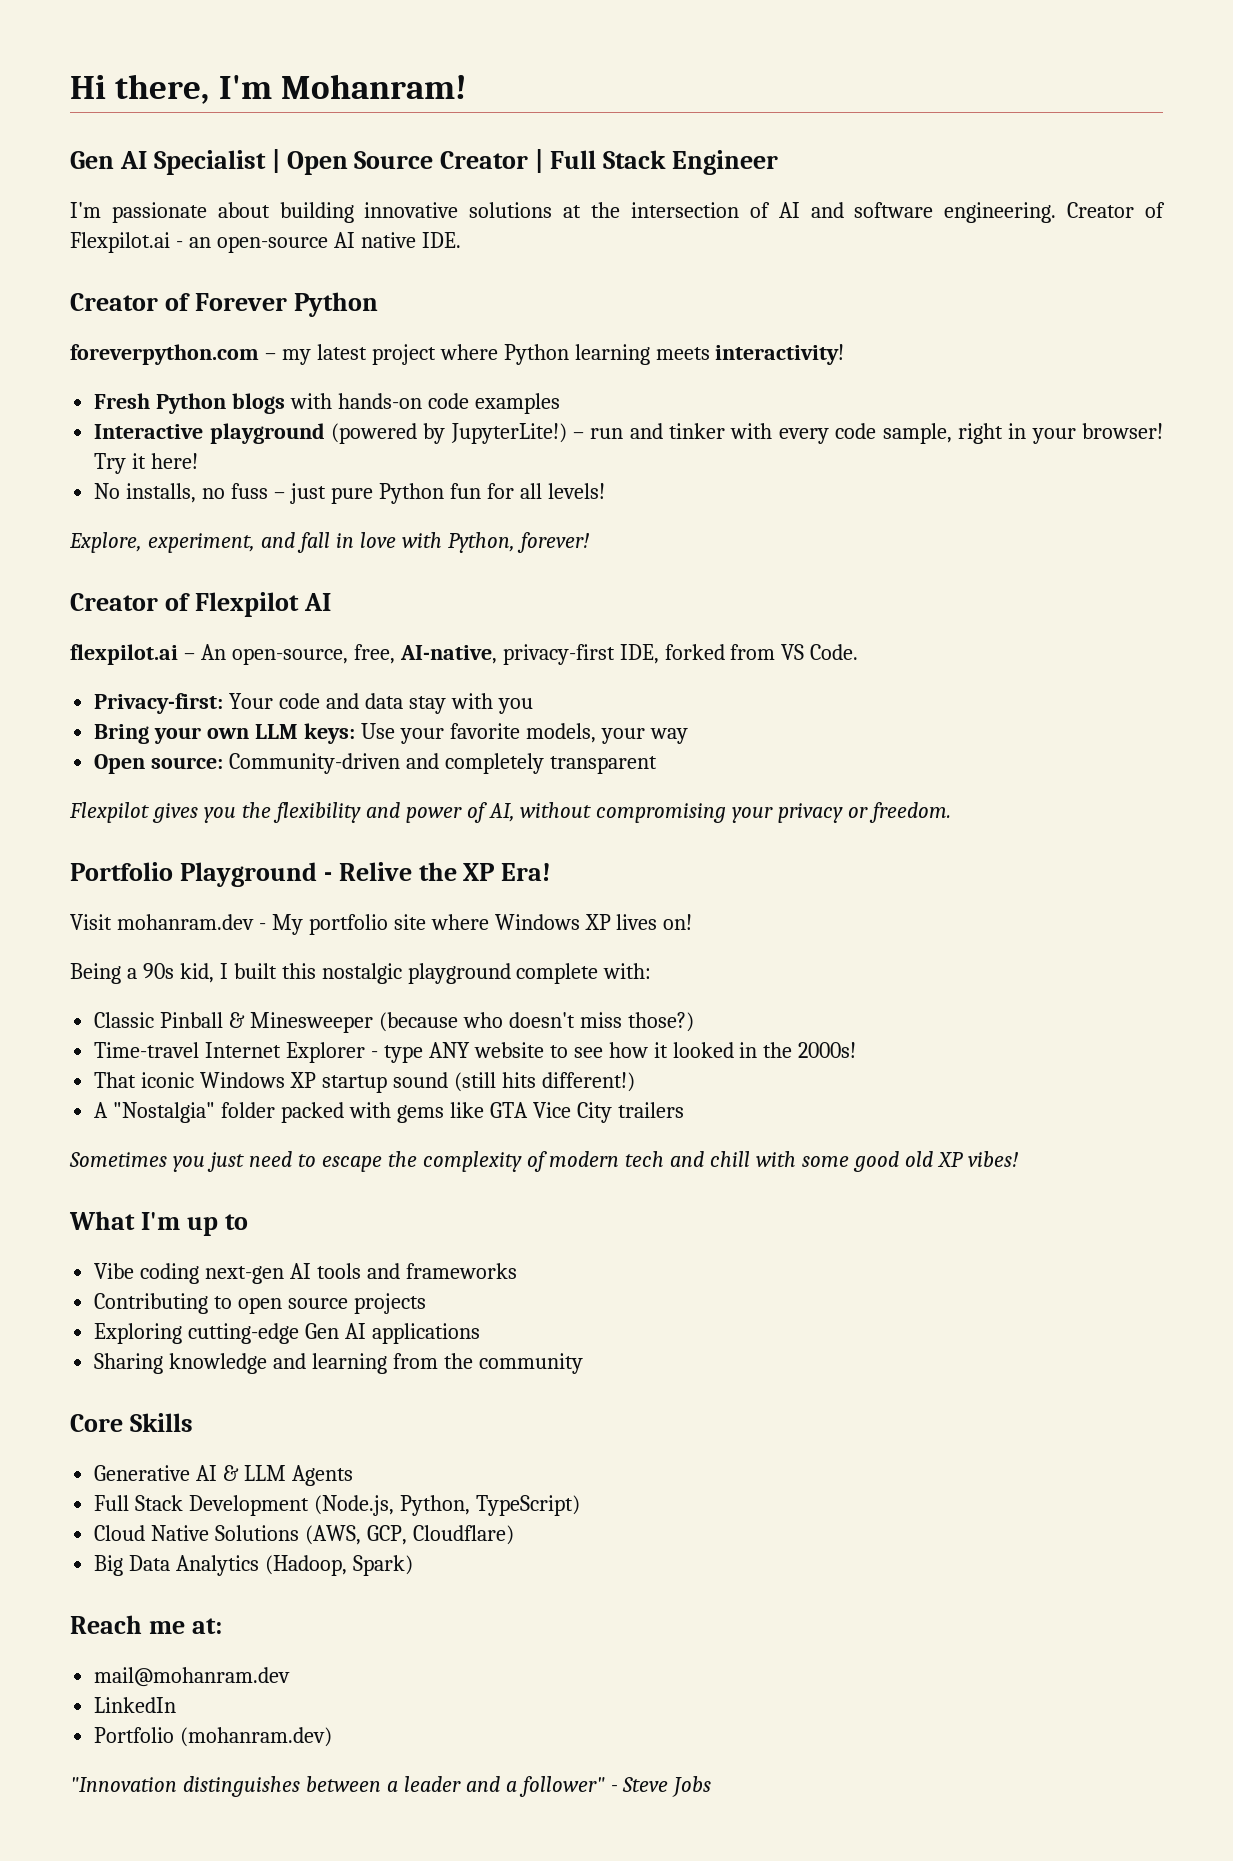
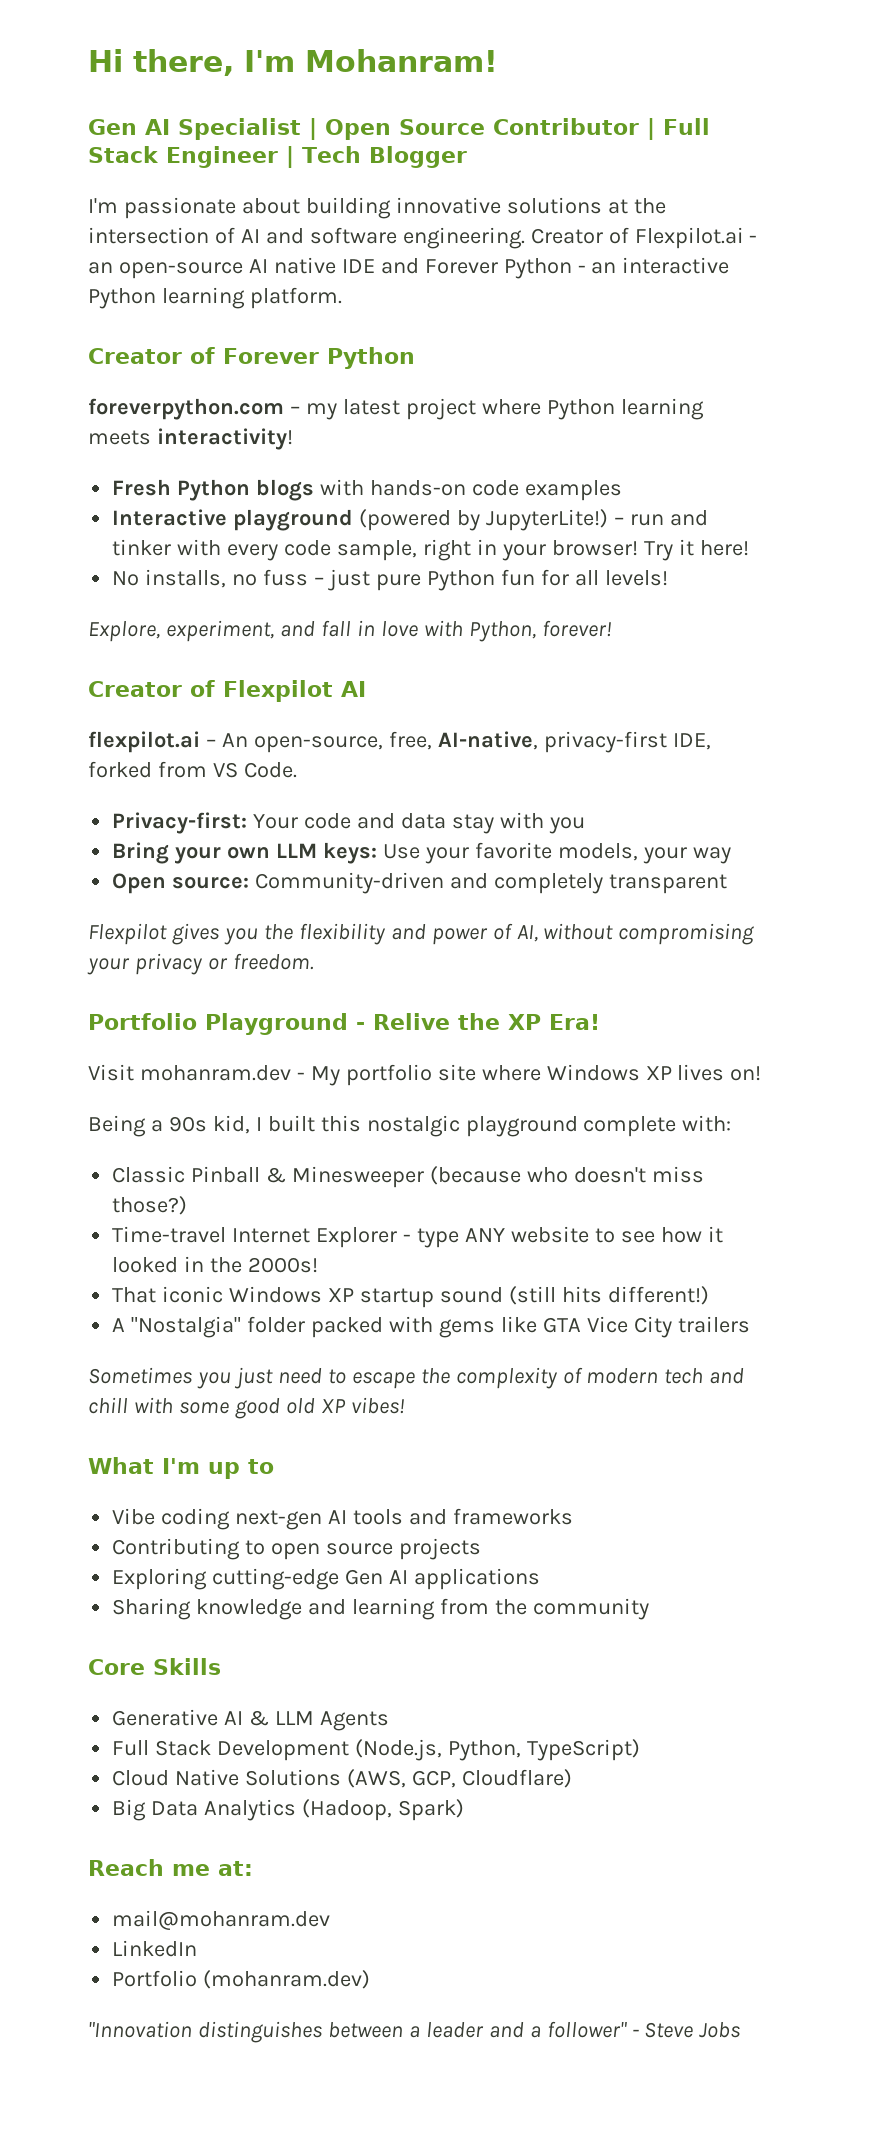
- Gen AI Specialist | Open Source Creator | Full Stack Engineer
+ Gen AI Specialist | Open Source Contributor | Full Stack Engineer | Tech Blogger
- Creator of Flexpilot.ai - an open-source AI native IDE.
+ Creator of Flexpilot.ai - an open-source AI native IDE and Forever Python - an interactive Python learning platform.

